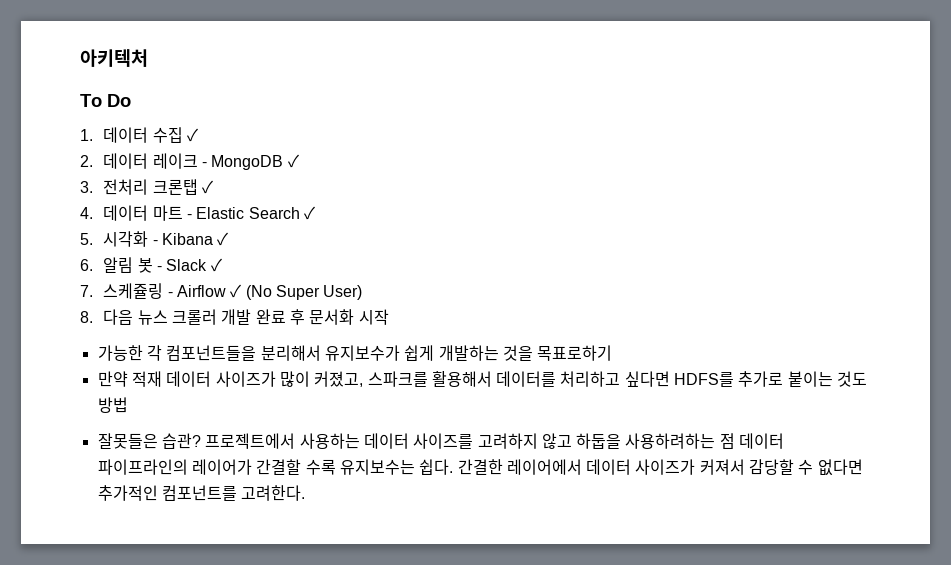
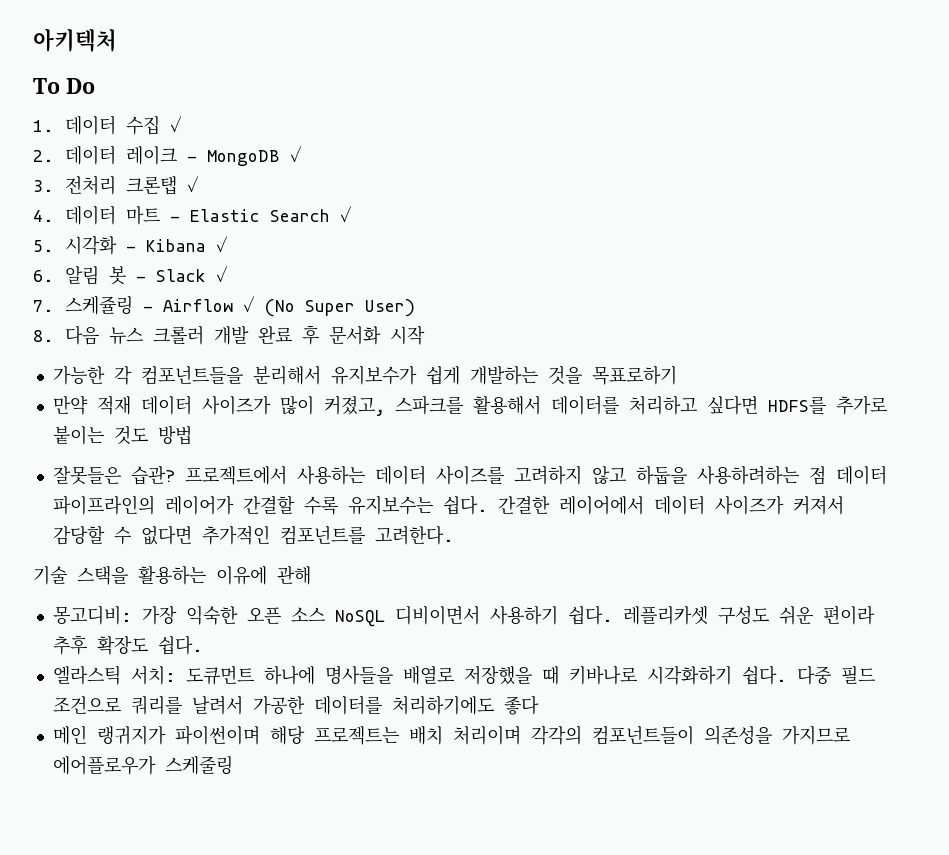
+ 기술 스택을 활용하는 이유에 관해
+ 몽고디비: 가장 익숙한 오픈 소스 NoSQL 디비이면서 사용하기 쉽다. 레플리카셋 구성도 쉬운 편이라 추후 확장도 쉽다.
+ 엘라스틱 서치: 도큐먼트 하나에 명사들을 배열로 저장했을 때 키바나로 시각화하기 쉽다. 다중 필드 조건으로 쿼리를 날려서 가공한 데이터를 처리하기에도 좋다
+ 메인 랭귀지가 파이썬이며 해당 프로젝트는 배치 처리이며 각각의 컴포넌트들이 의존성을 가지므로 에어플로우가 스케줄링

